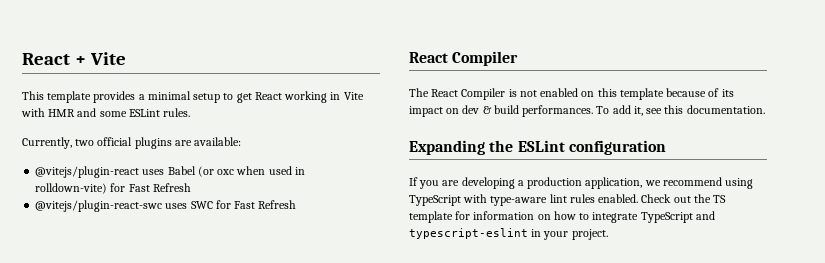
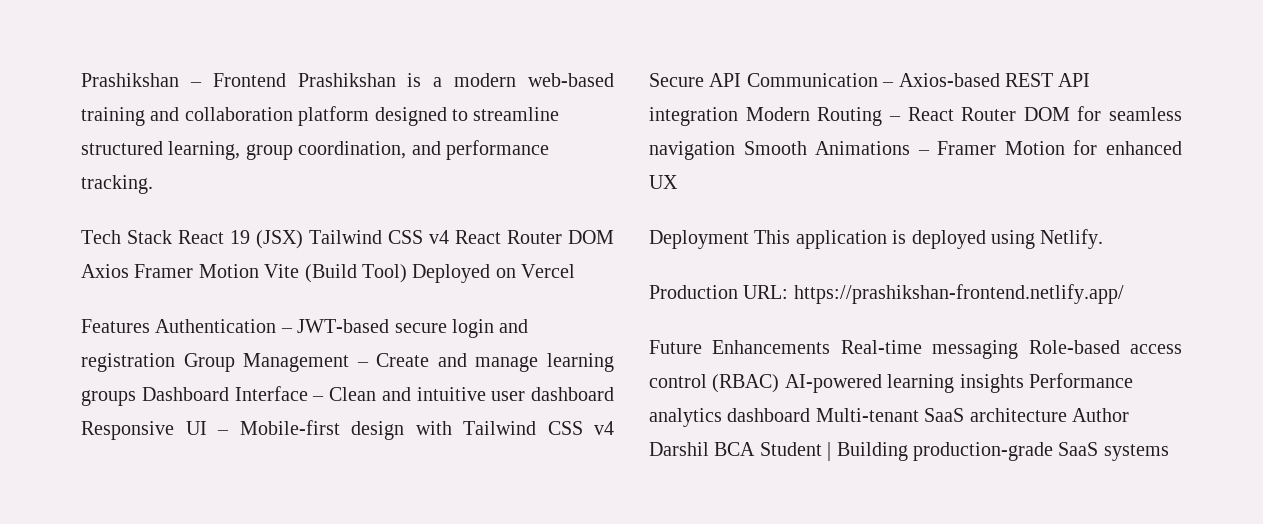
- React + Vite
- This template provides a minimal setup to get React working in Vite with HMR and some ESLint rules.
- Currently, two official plugins are available:
- @vitejs/plugin-react uses Babel (or oxc when used in rolldown-vite) for Fast Refresh
- @vitejs/plugin-react-swc uses SWC for Fast Refresh
- React Compiler
- The React Compiler is not enabled on this template because of its impact on dev & build performances. To add it, see this documentation.
- Expanding the ESLint configuration
- If you are developing a production application, we recommend using TypeScript with type-aware lint rules enabled. Check out the TS template for information on how to integrate TypeScript and typescript-eslint in your project.
+ Prashikshan – Frontend Prashikshan is a modern web-based training and collaboration platform designed to streamline structured learning, group coordination, and performance tracking.
+ Tech Stack React 19 (JSX) Tailwind CSS v4 React Router DOM Axios Framer Motion Vite (Build Tool) Deployed on Vercel
+ Features Authentication – JWT-based secure login and registration Group Management – Create and manage learning groups Dashboard Interface – Clean and intuitive user dashboard Responsive UI – Mobile-first design with Tailwind CSS v4 Secure API Communication – Axios-based REST API integration Modern Routing – React Router DOM for seamless navigation Smooth Animations – Framer Motion for enhanced UX
+ Deployment This application is deployed using Netlify.
+ Production URL: https://prashikshan-frontend.netlify.app/
+ Future Enhancements Real-time messaging Role-based access control (RBAC) AI-powered learning insights Performance analytics dashboard Multi-tenant SaaS architecture Author Darshil BCA Student | Building production-grade SaaS systems

